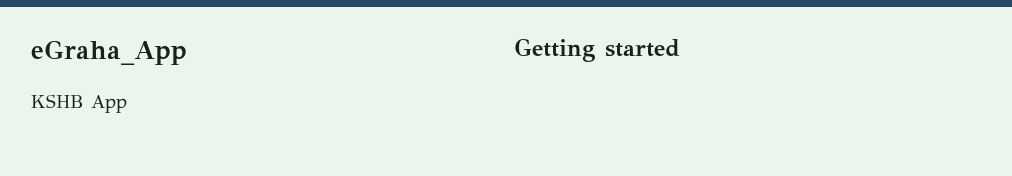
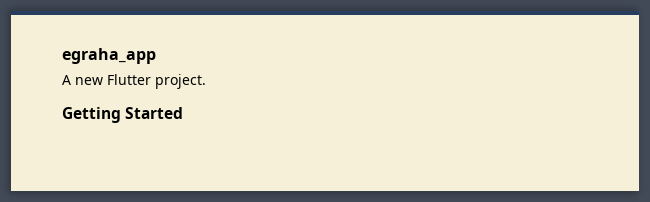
- eGraha_App
- KSHB App
+ egraha_app
+ A new Flutter project.
- Getting started
+ Getting Started

